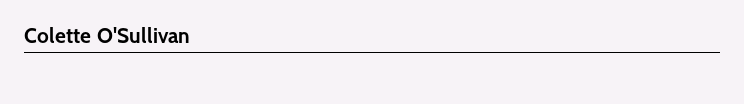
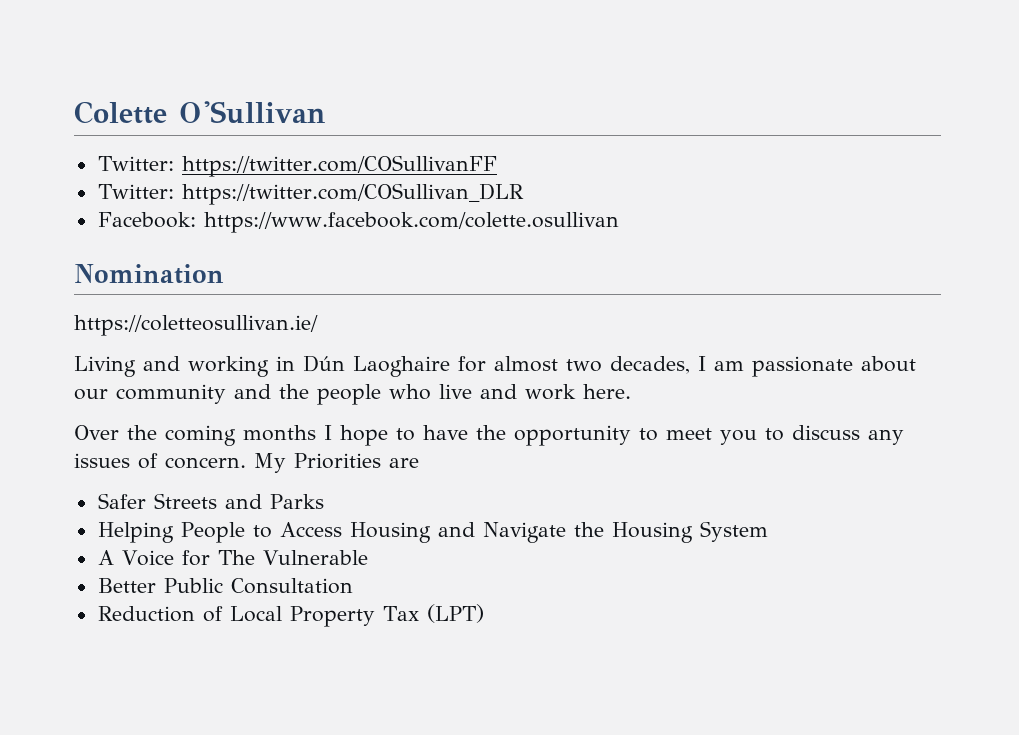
+ Twitter: https://twitter.com/COSullivanFF
+ Twitter: https://twitter.com/COSullivan_DLR
+ Facebook: https://www.facebook.com/colette.osullivan
+ Nomination
+ https://coletteosullivan.ie/
+ Living and working in Dún Laoghaire for almost two decades, I am passionate about our community and the people who live and work here.
+ Over the coming months I hope to have the opportunity to meet you to discuss any issues of concern. My Priorities are
+ Safer Streets and Parks
+ Helping People to Access Housing and Navigate the Housing System
+ A Voice for The Vulnerable
+ Better Public Consultation
+ Reduction of Local Property Tax (LPT)

